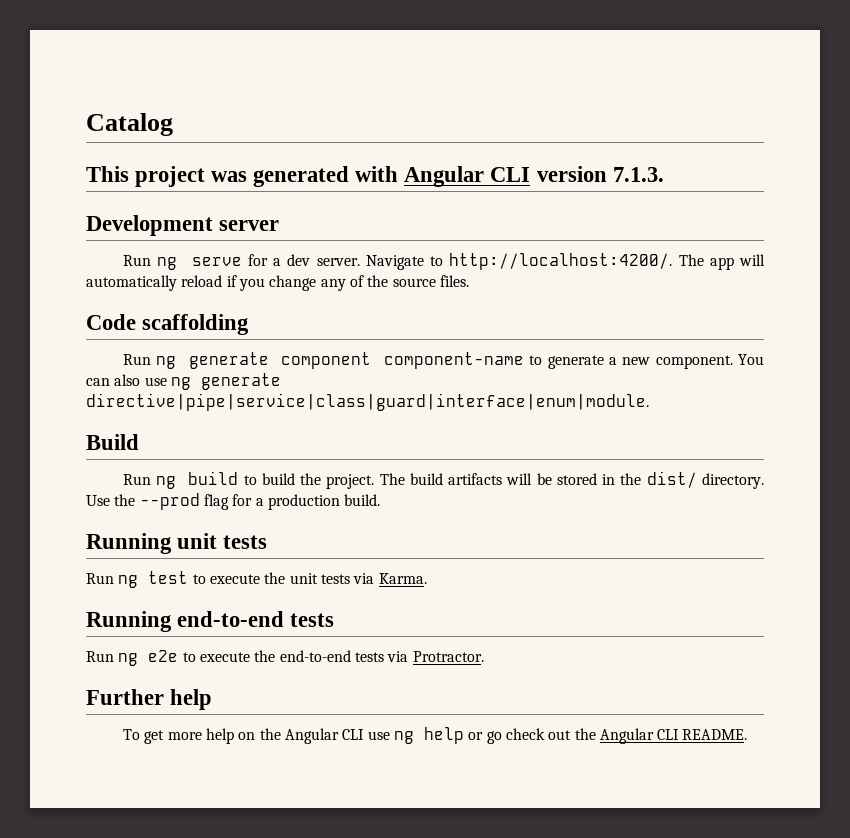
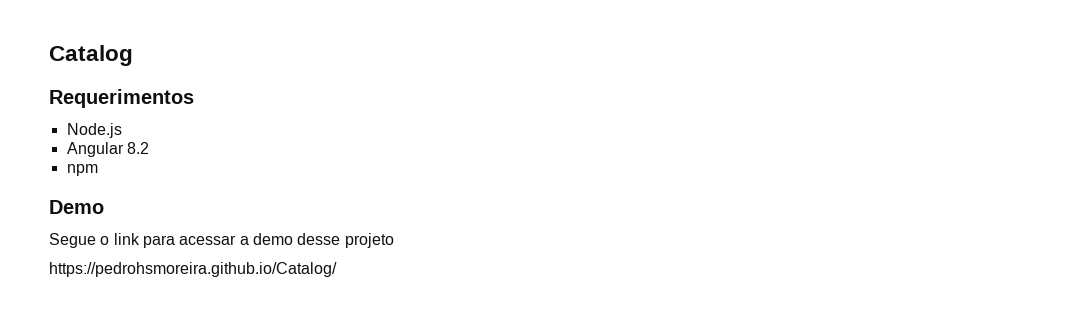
- This project was generated with Angular CLI version 7.1.3.
- Development server
- Run ng serve for a dev server. Navigate to http://localhost:4200/. The app will automatically reload if you change any of the source files.
- Code scaffolding
- Run ng generate component component-name to generate a new component. You can also use ng generate directive|pipe|service|class|guard|interface|enum|module.
- Build
- Run ng build to build the project. The build artifacts will be stored in the dist/ directory. Use the --prod flag for a production build.
- Running unit tests
- Run ng test to execute the unit tests via Karma.
- Running end-to-end tests
- Run ng e2e to execute the end-to-end tests via Protractor.
- Further help
- To get more help on the Angular CLI use ng help or go check out the Angular CLI README.
+ Requerimentos
+ Node.js
+ Angular 8.2
+ npm
+ Demo
+ Segue o link para acessar a demo desse projeto
+ https://pedrohsmoreira.github.io/Catalog/

